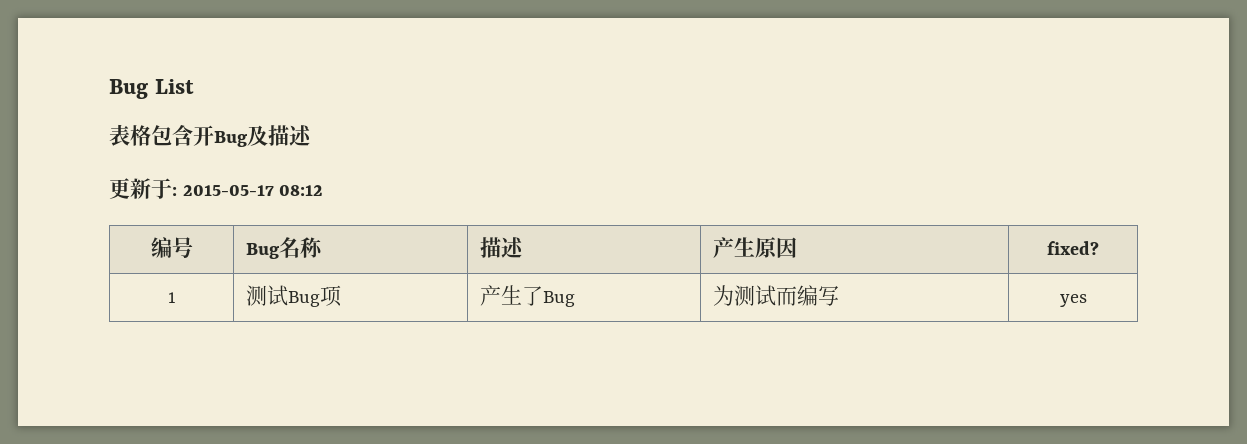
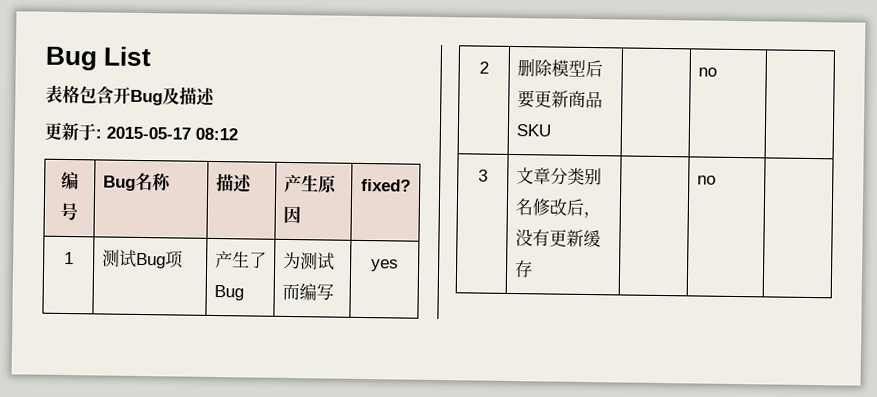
+ 2 | 删除模型后要更新商品SKU | | no |
+ 3 | 文章分类别名修改后，没有更新缓存 | | no |

